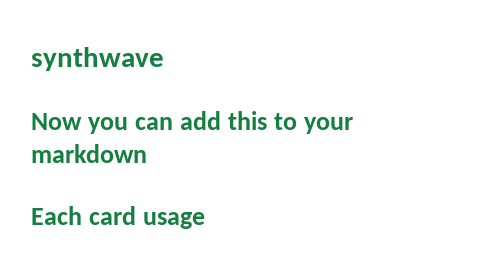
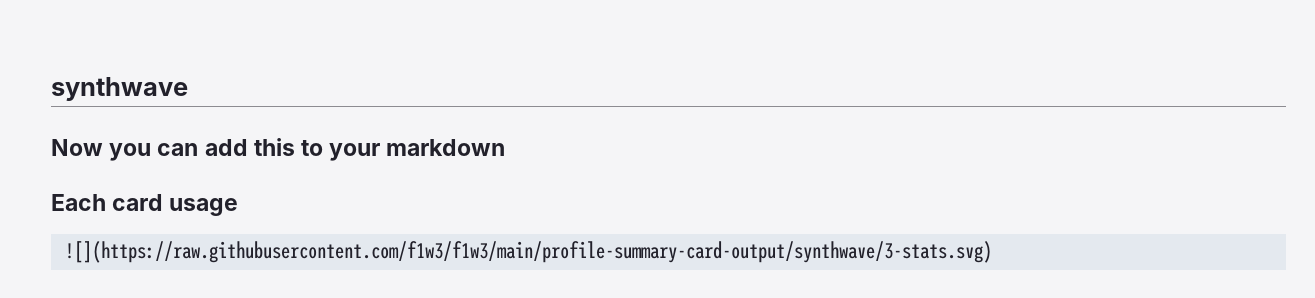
+ ![](https://raw.githubusercontent.com/f1w3/f1w3/main/profile-summary-card-output/synthwave/3-stats.svg)

